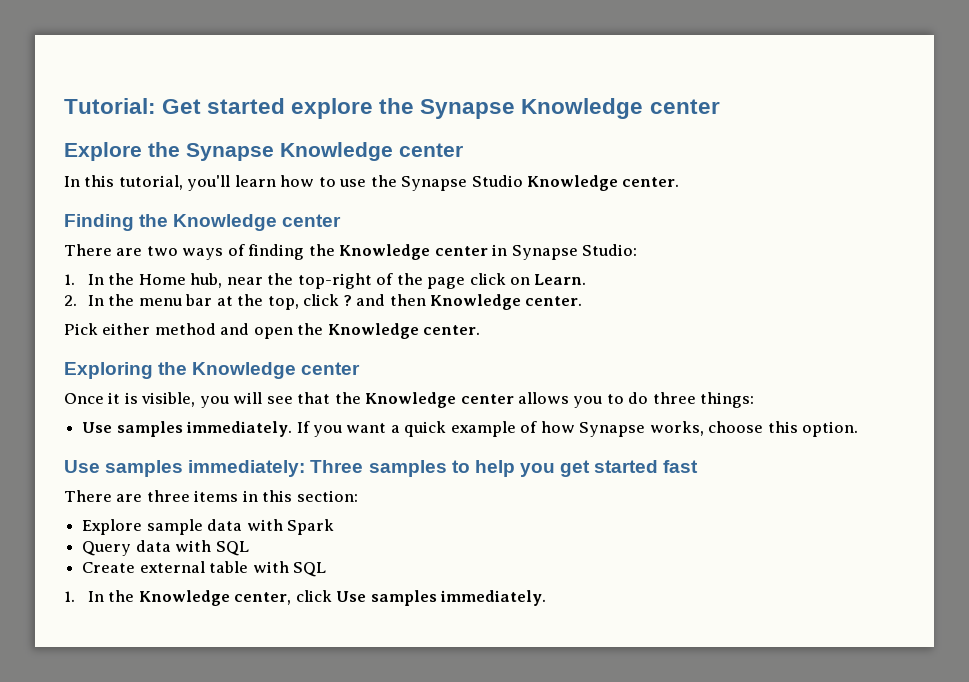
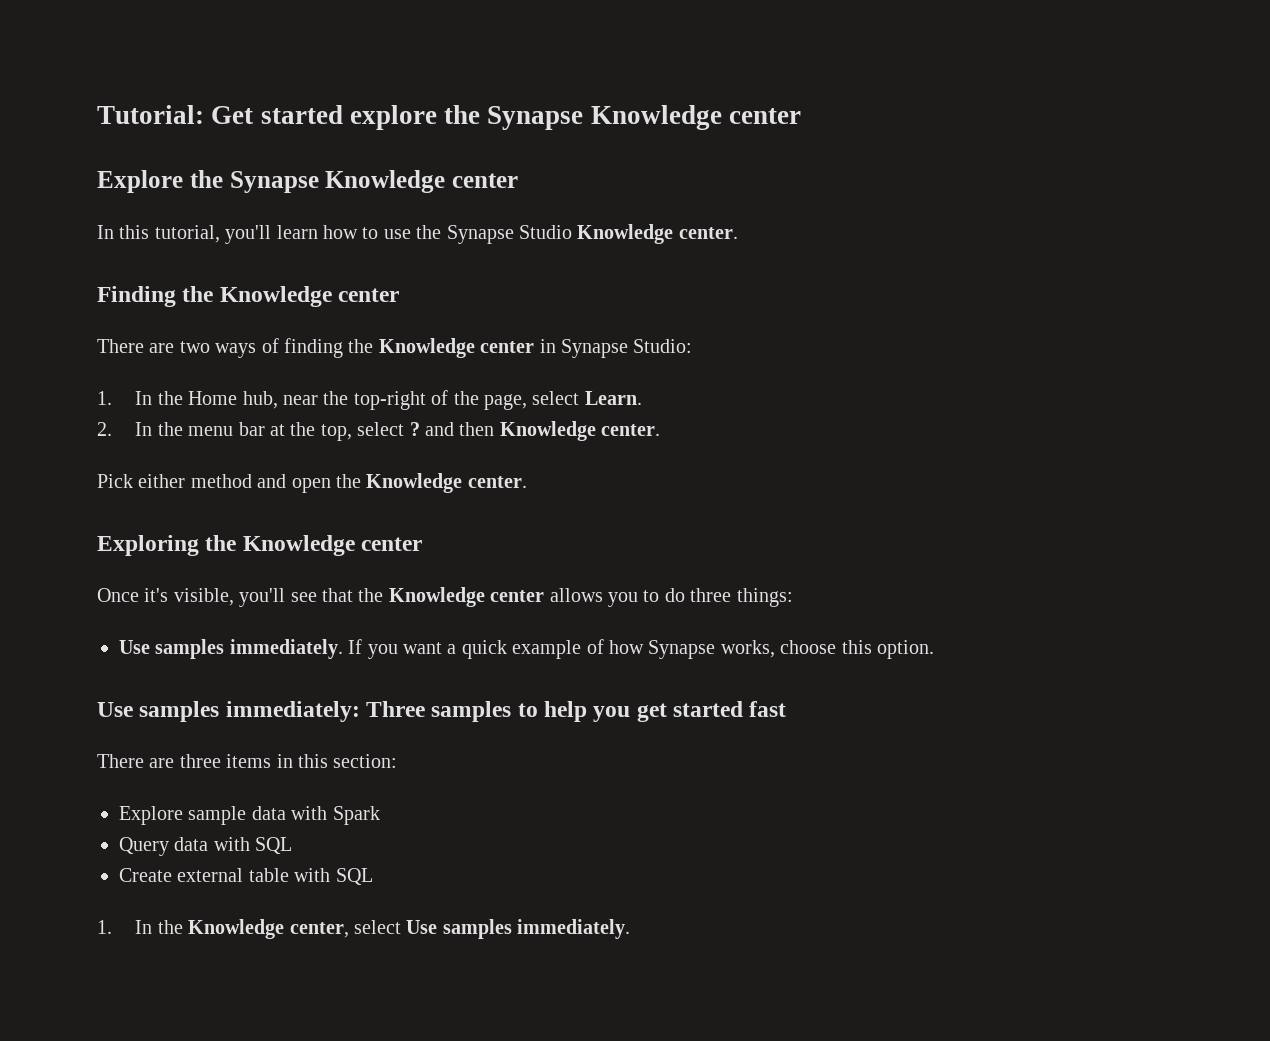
- 1. In the Home hub, near the top-right of the page click on Learn.
+ 1. In the Home hub, near the top-right of the page, select Learn.
- 2. In the menu bar at the top, click ? and then Knowledge center.
+ 2. In the menu bar at the top, select ? and then Knowledge center.
- Once it is visible, you will see that the Knowledge center allows you to do three things:
+ Once it's visible, you'll see that the Knowledge center allows you to do three things:
- 1. In the Knowledge center, click Use samples immediately.
+ 1. In the Knowledge center, select Use samples immediately.

